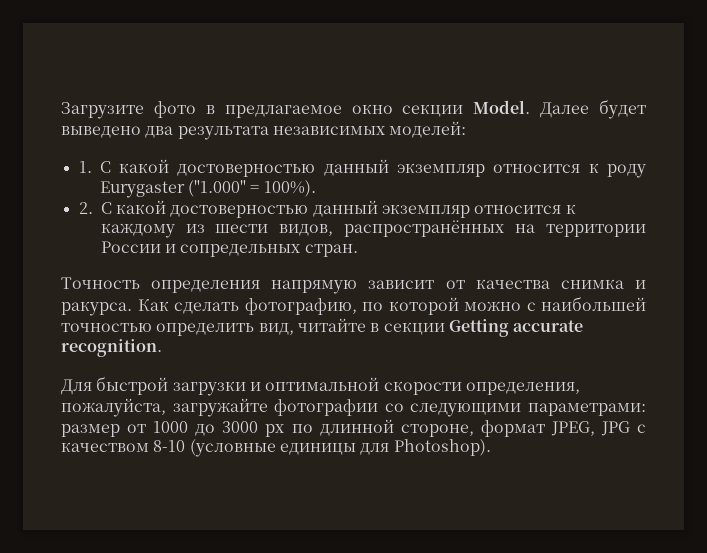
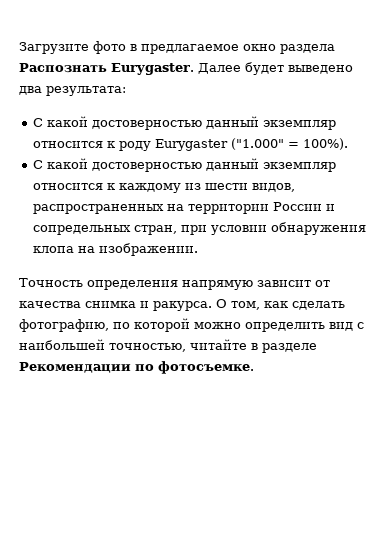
- Загрузите фото в предлагаемое окно секции Model.
+ Загрузите фото в предлагаемое окно раздела Распознать Eurygaster.
- Далее будет выведено два результата независимых моделей:
- 1. С какой достоверностью данный экземпляр относится к роду Eurygaster ("1.000" = 100%).
+ Далее будет выведено два результата:
+ С какой достоверностью данный экземпляр относится к роду Eurygaster ("1.000" = 100%).
- 2. С какой достоверностью данный экземпляр относится к каждому из шести видов, распространённых на территории России и сопредельных стран.
+ С какой достоверностью данный экземпляр относится к каждому из шести видов, распространенных на территории России и сопредельных стран, при условии обнаружения клопа на изображении.
- Как сделать фотографию, по которой можно с наибольшей точностью определить вид, читайте в секции Getting accurate recognition.
- Для быстрой загрузки и оптимальной скорости определения, пожалуйста, загружайте фотографии со следующими параметрами: размер от 1000 до 3000 px по длинной стороне, формат JPEG, JPG с качеством 8-10 (условные единицы для Photoshop).
+ О том, как сделать фотографию, по которой можно определить вид с наибольшей точностью, читайте в разделе Рекомендации по фотосъемке.

